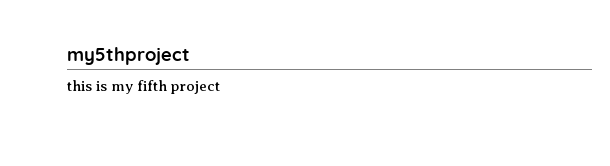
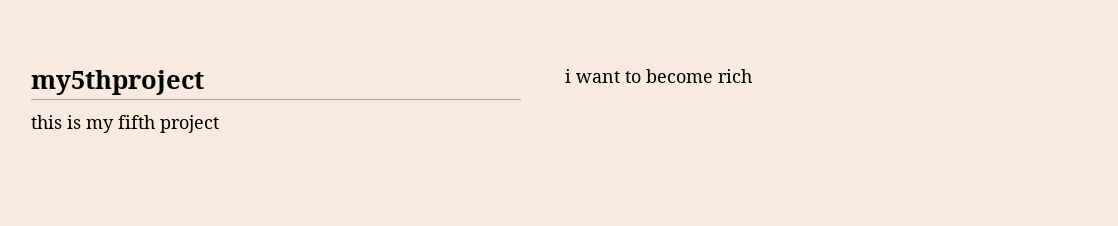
+ i want to become rich

